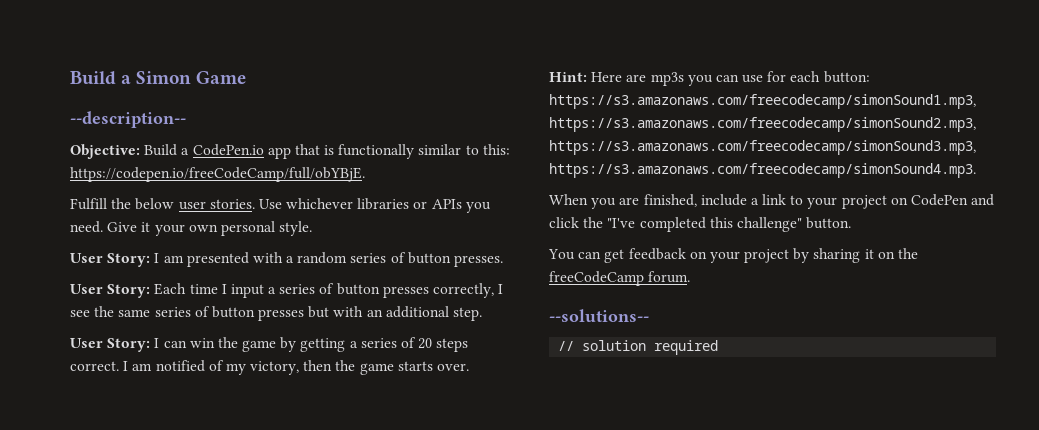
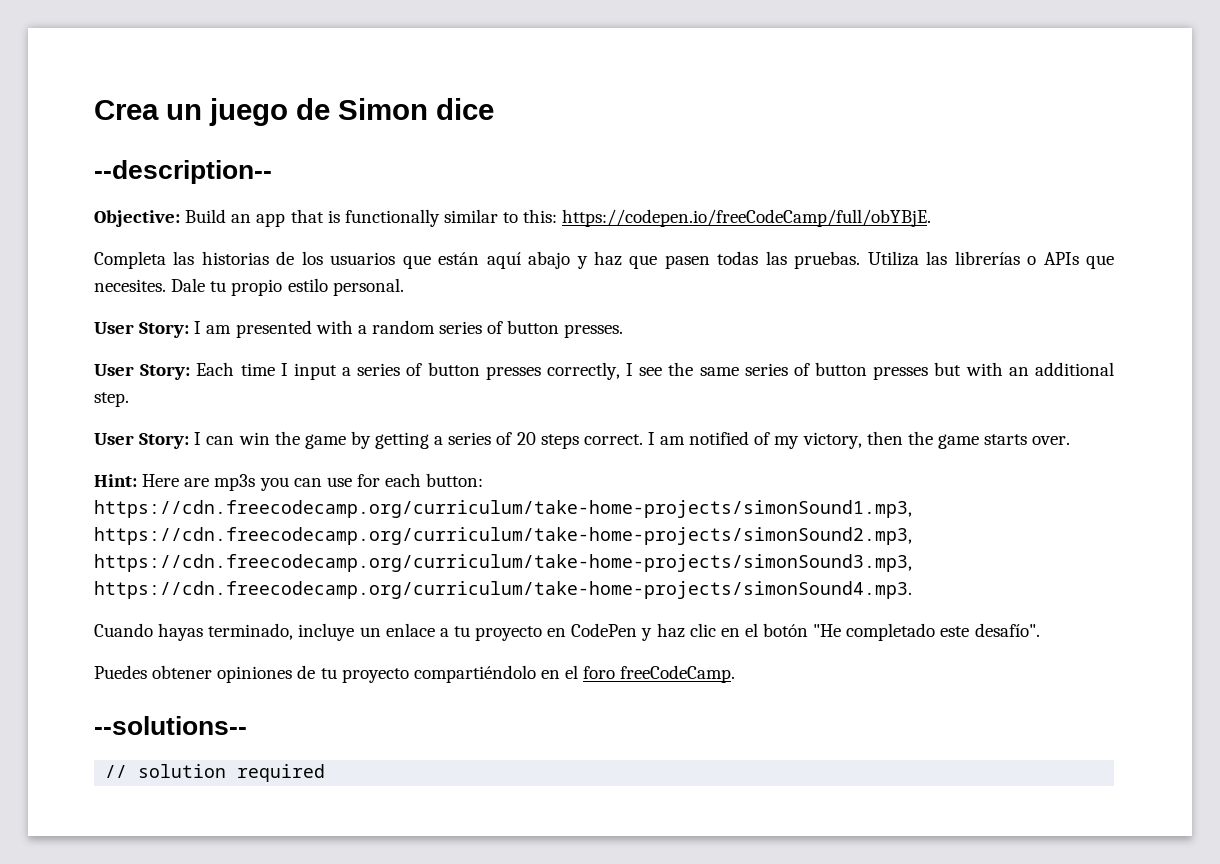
- Build a Simon Game
+ Crea un juego de Simon dice
- Objective: Build a CodePen.io app that is functionally similar to this: https://codepen.io/freeCodeCamp/full/obYBjE.
+ Objective: Build an app that is functionally similar to this: https://codepen.io/freeCodeCamp/full/obYBjE.
- Fulfill the below user stories. Use whichever libraries or APIs you need. Give it your own personal style.
+ Completa las historias de los usuarios que están aquí abajo y haz que pasen todas las pruebas. Utiliza las librerías o APIs que necesites. Dale tu propio estilo personal.
- Hint: Here are mp3s you can use for each button: https://s3.amazonaws.com/freecodecamp/simonSound1.mp3, https://s3.amazonaws.com/freecodecamp/simonSound2.mp3, https://s3.amazonaws.com/freecodecamp/simonSound3.mp3, https://s3.amazonaws.com/freecodecamp/simonSound4.mp3.
- When you are finished, include a link to your project on CodePen and click the "I've completed this challenge" button.
- You can get feedback on your project by sharing it on the freeCodeCamp forum.
+ Hint: Here are mp3s you can use for each button: https://cdn.freecodecamp.org/curriculum/take-home-projects/simonSound1.mp3, https://cdn.freecodecamp.org/curriculum/take-home-projects/simonSound2.mp3, https://cdn.freecodecamp.org/curriculum/take-home-projects/simonSound3.mp3, https://cdn.freecodecamp.org/curriculum/take-home-projects/simonSound4.mp3.
+ Cuando hayas terminado, incluye un enlace a tu proyecto en CodePen y haz clic en el botón "He completado este desafío".
+ Puedes obtener opiniones de tu proyecto compartiéndolo en el foro freeCodeCamp.

